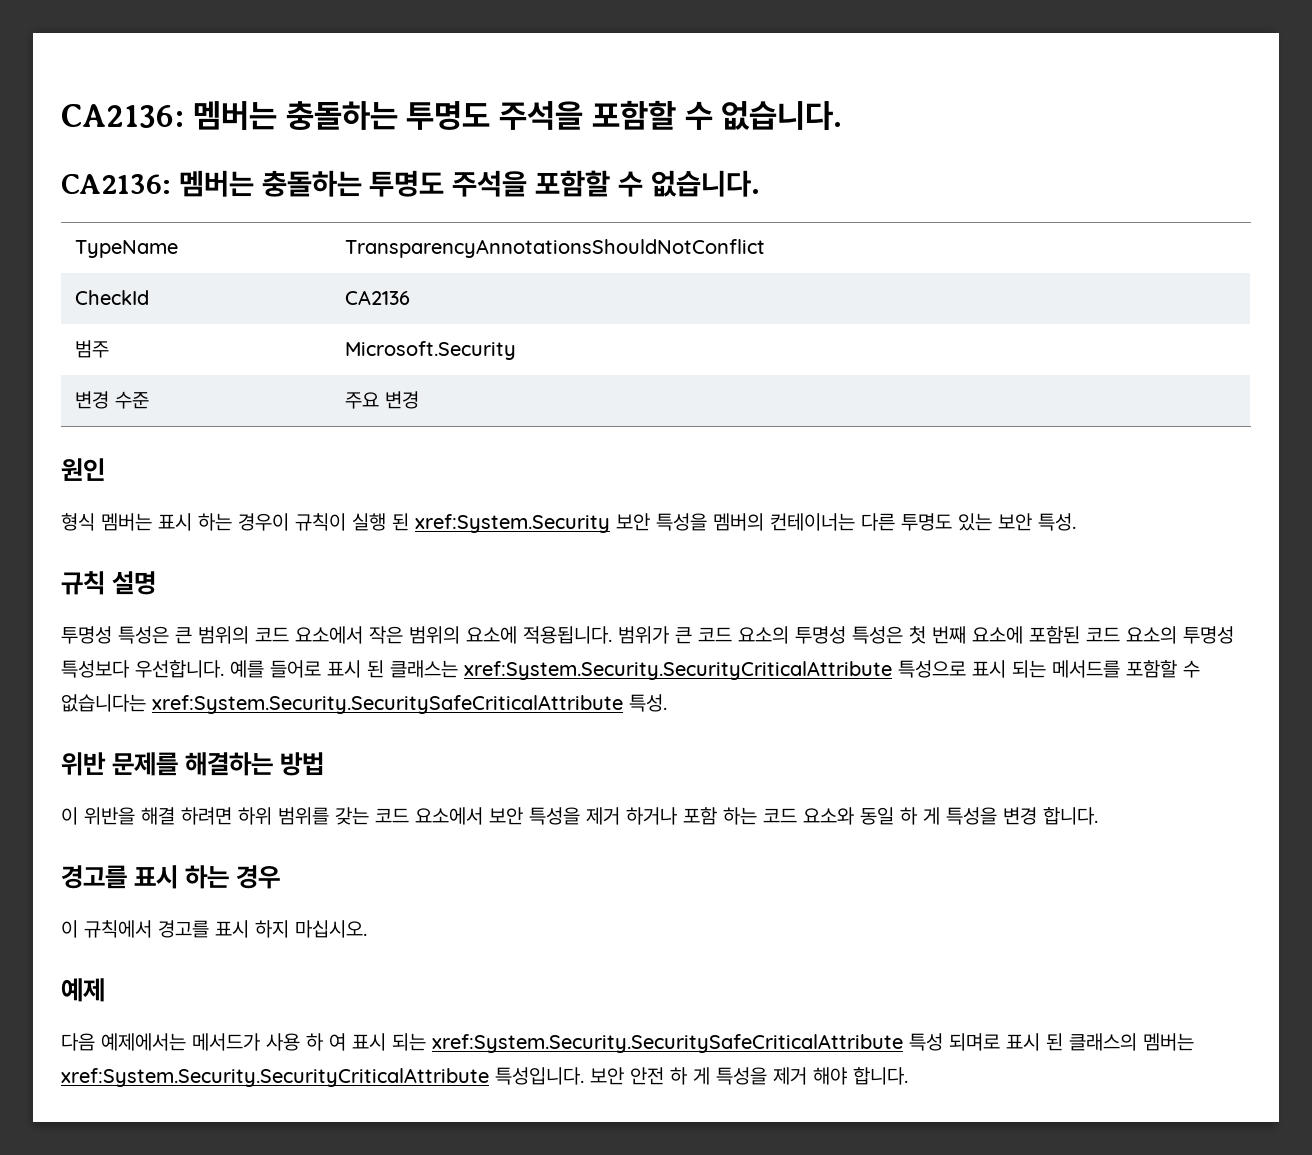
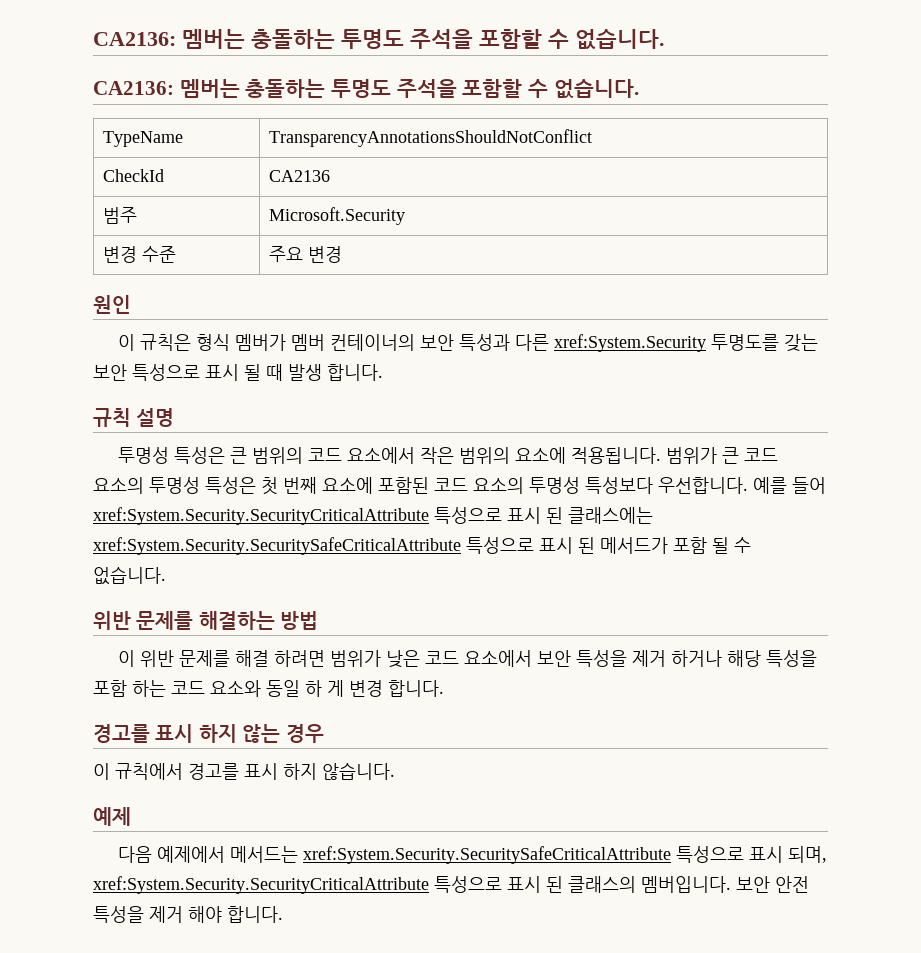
- 형식 멤버는 표시 하는 경우이 규칙이 실행 된 xref:System.Security 보안 특성을 멤버의 컨테이너는 다른 투명도 있는 보안 특성.
+ 이 규칙은 형식 멤버가 멤버 컨테이너의 보안 특성과 다른 xref:System.Security 투명도를 갖는 보안 특성으로 표시 될 때 발생 합니다.
- 예를 들어로 표시 된 클래스는 xref:System.Security.SecurityCriticalAttribute 특성으로 표시 되는 메서드를 포함할 수 없습니다는 xref:System.Security.SecuritySafeCriticalAttribute 특성.
+ 예를 들어 xref:System.Security.SecurityCriticalAttribute 특성으로 표시 된 클래스에는 xref:System.Security.SecuritySafeCriticalAttribute 특성으로 표시 된 메서드가 포함 될 수 없습니다.
- 이 위반을 해결 하려면 하위 범위를 갖는 코드 요소에서 보안 특성을 제거 하거나 포함 하는 코드 요소와 동일 하 게 특성을 변경 합니다.
+ 이 위반 문제를 해결 하려면 범위가 낮은 코드 요소에서 보안 특성을 제거 하거나 해당 특성을 포함 하는 코드 요소와 동일 하 게 변경 합니다.
- 경고를 표시 하는 경우
+ 경고를 표시 하지 않는 경우
- 이 규칙에서 경고를 표시 하지 마십시오.
+ 이 규칙에서 경고를 표시 하지 않습니다.
- 다음 예제에서는 메서드가 사용 하 여 표시 되는 xref:System.Security.SecuritySafeCriticalAttribute 특성 되며로 표시 된 클래스의 멤버는 xref:System.Security.SecurityCriticalAttribute 특성입니다. 보안 안전 하 게 특성을 제거 해야 합니다.
+ 다음 예제에서 메서드는 xref:System.Security.SecuritySafeCriticalAttribute 특성으로 표시 되며, xref:System.Security.SecurityCriticalAttribute 특성으로 표시 된 클래스의 멤버입니다. 보안 안전 특성을 제거 해야 합니다.

